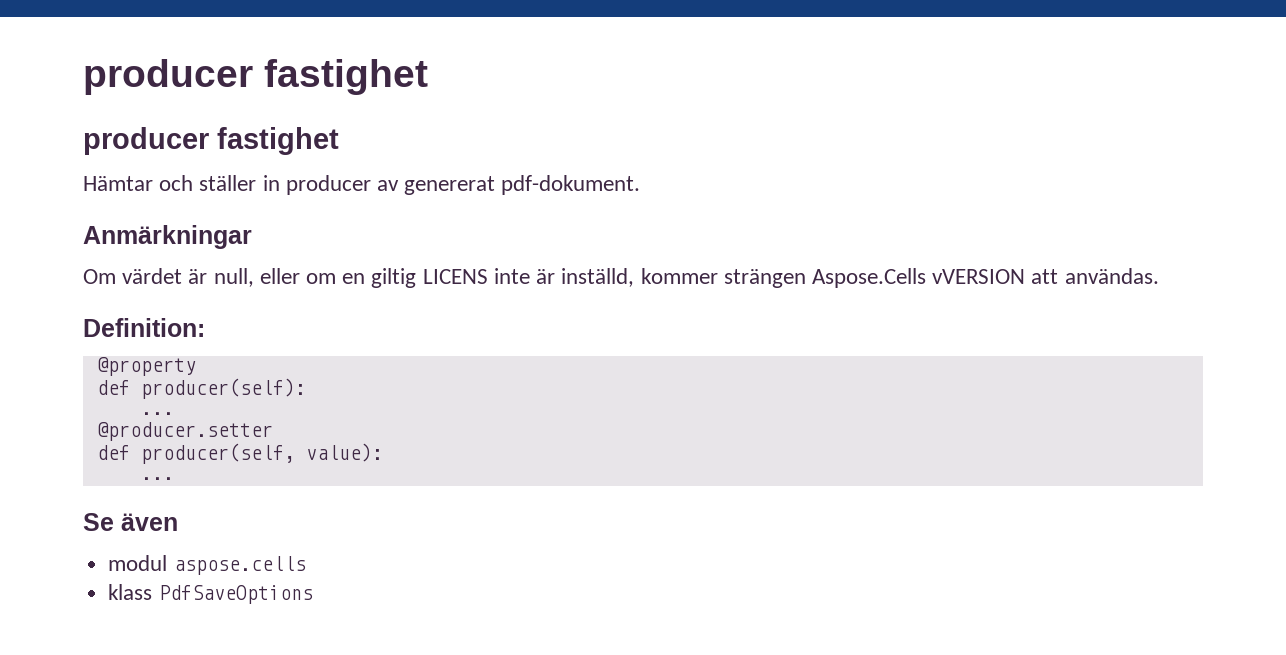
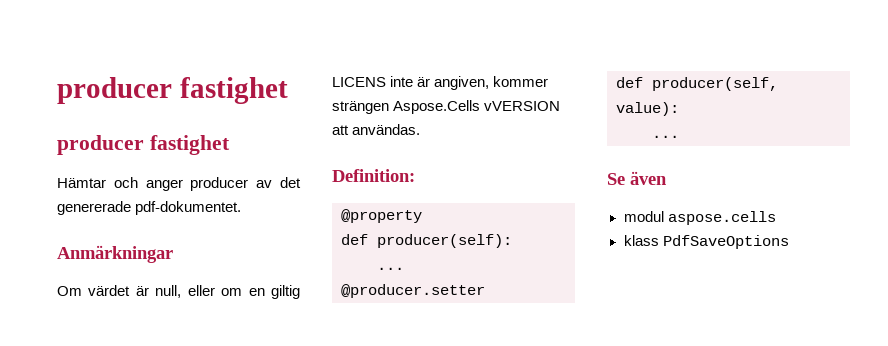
- Hämtar och ställer in producer av genererat pdf-dokument.
+ Hämtar och anger producer av det genererade pdf-dokumentet.
- Om värdet är null, eller om en giltig LICENS inte är inställd, kommer strängen Aspose.Cells vVERSION att användas.
+ Om värdet är null, eller om en giltig LICENS inte är angiven, kommer strängen Aspose.Cells vVERSION att användas.

